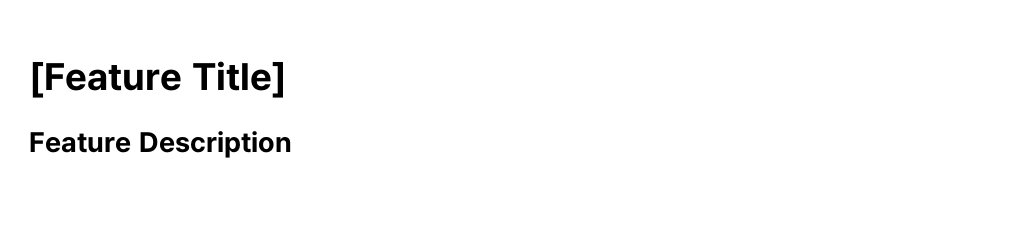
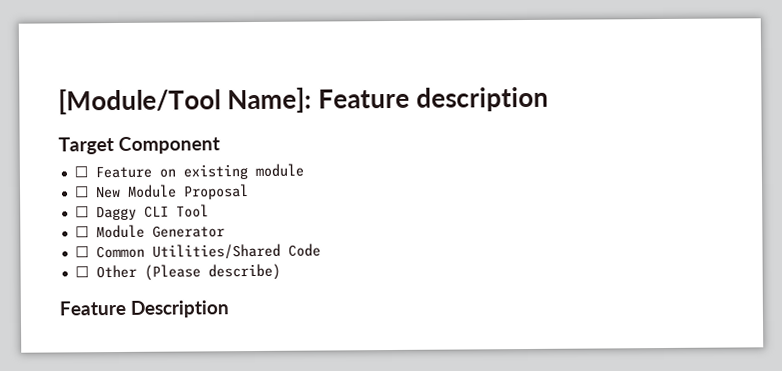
- [Feature Title]
+ [Module/Tool Name]: Feature description
+ Target Component
+ ☐ Feature on existing module
+ ☐ New Module Proposal
+ ☐ Daggy CLI Tool
+ ☐ Module Generator
+ ☐ Common Utilities/Shared Code
+ ☐ Other (Please describe)

